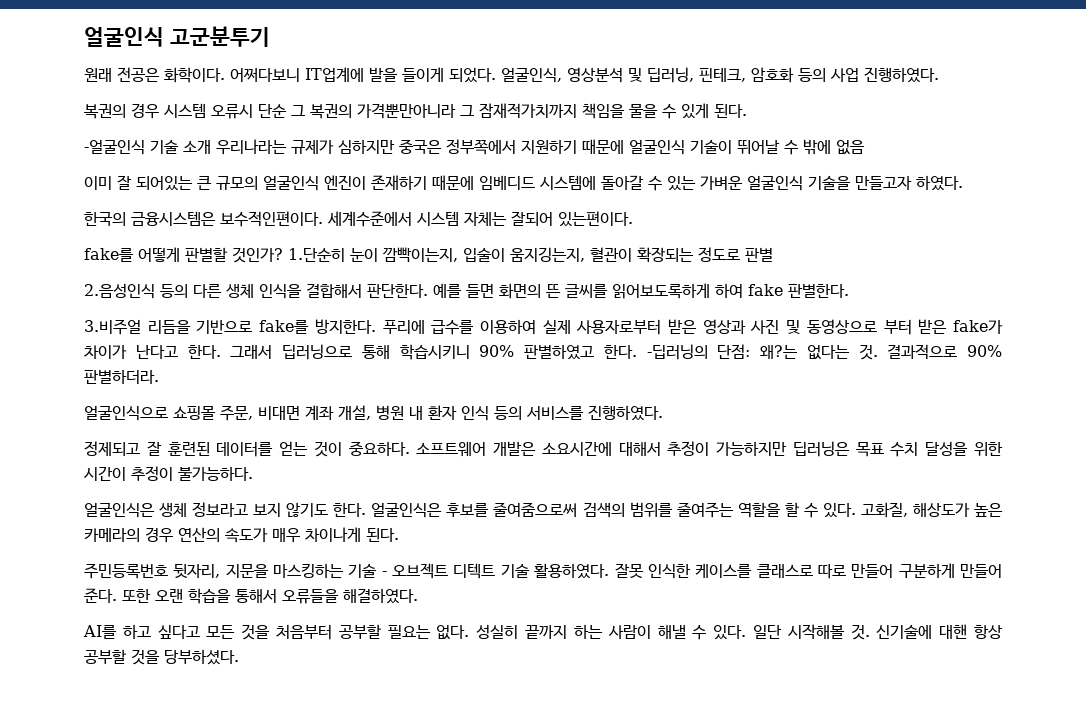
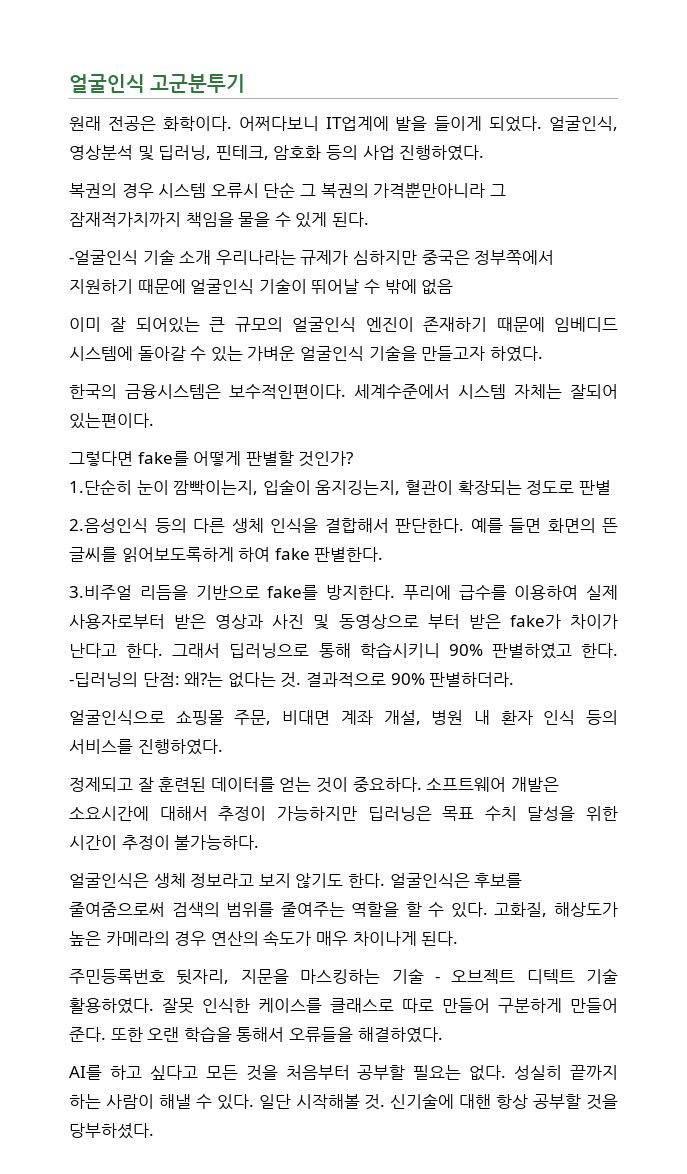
- fake를 어떻게 판별할 것인가? 1.단순히 눈이 깜빡이는지, 입술이 움지깅는지, 혈관이 확장되는 정도로 판별
+ 그렇다면 fake를 어떻게 판별할 것인가?
+ 1.단순히 눈이 깜빡이는지, 입술이 움지깅는지, 혈관이 확장되는 정도로 판별

